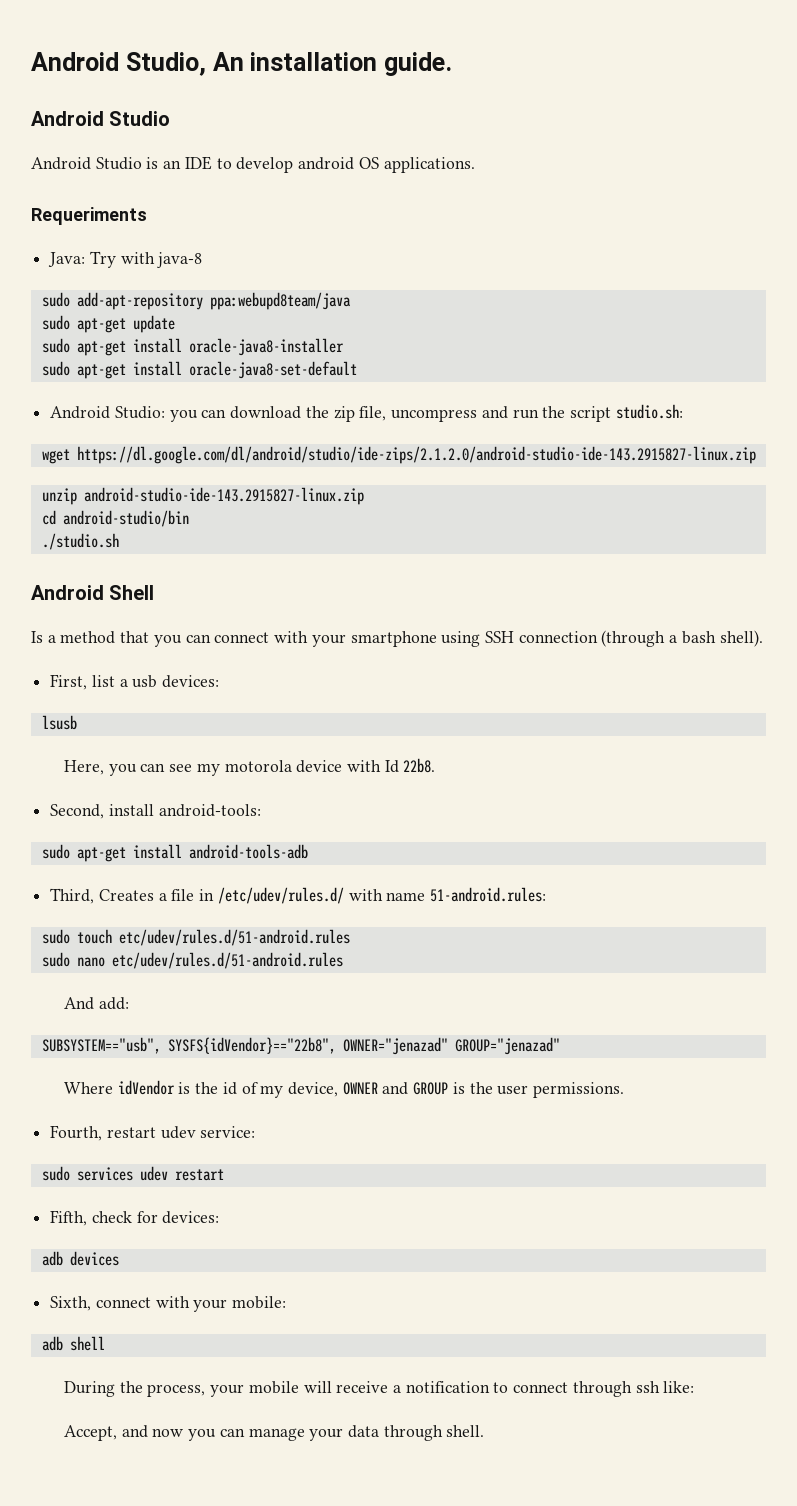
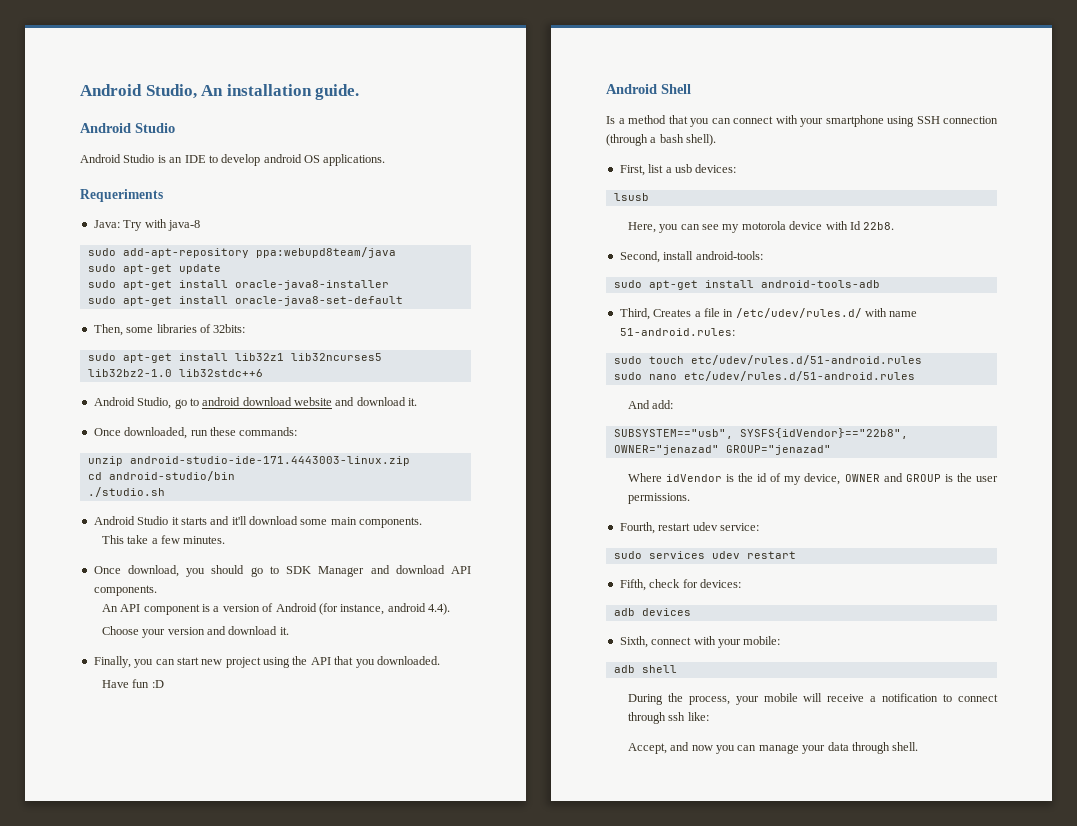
- Android Studio: you can download the zip file, uncompress and run the script studio.sh:
- wget https://dl.google.com/dl/android/studio/ide-zips/2.1.2.0/android-studio-ide-143.2915827-linux.zip
+ Then, some libraries of 32bits:
+ sudo apt-get install lib32z1 lib32ncurses5 lib32bz2-1.0 lib32stdc++6
+ Android Studio, go to android download website and download it.
+ Once downloaded, run these commands:
- unzip android-studio-ide-143.2915827-linux.zip
+ unzip android-studio-ide-171.4443003-linux.zip
+ Android Studio it starts and it'll download some main components.
+ This take a few minutes.
+ Once download, you should go to SDK Manager and download API components.
+ An API component is a version of Android (for instance, android 4.4).
+ Choose your version and download it.
+ Finally, you can start new project using the API that you downloaded.
+ Have fun :D

